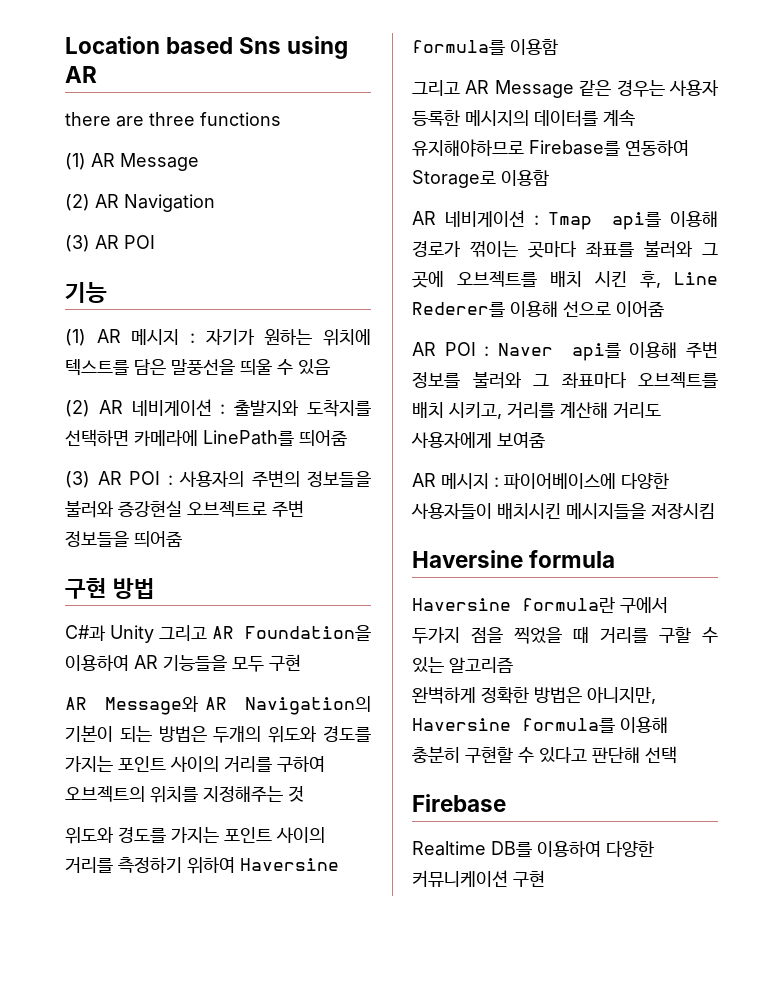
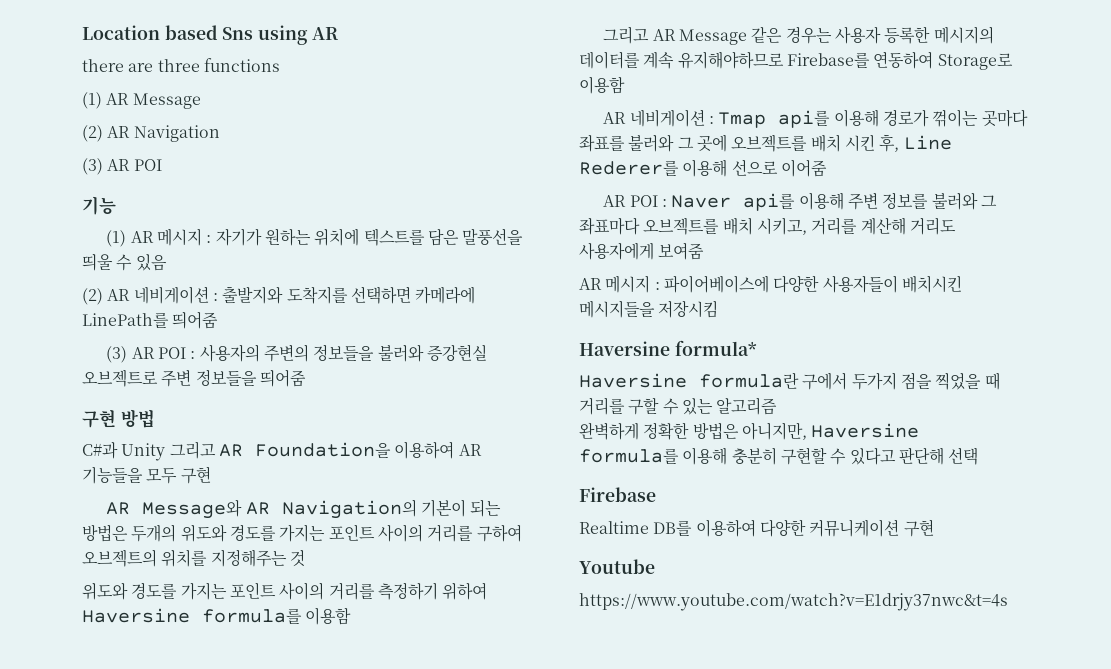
- Haversine formula
+ Haversine formula*
+ Youtube
+ https://www.youtube.com/watch?v=E1drjy37nwc&t=4s

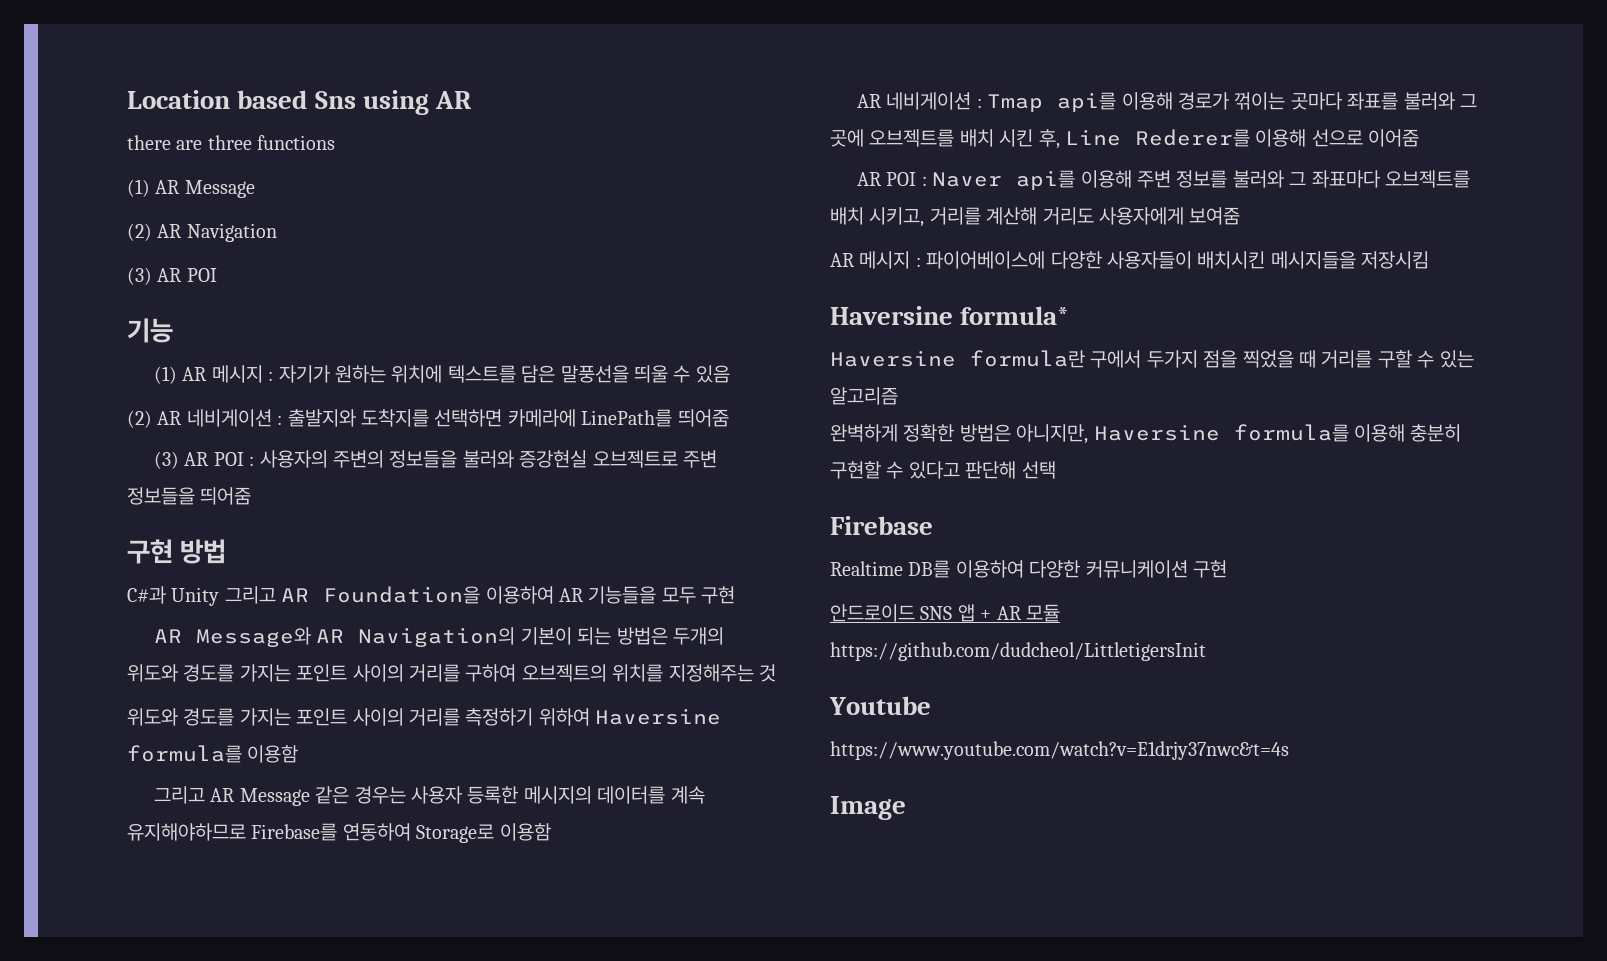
+ 안드로이드 SNS 앱 + AR 모듈
+ https://github.com/dudcheol/LittletigersInit
+ Image

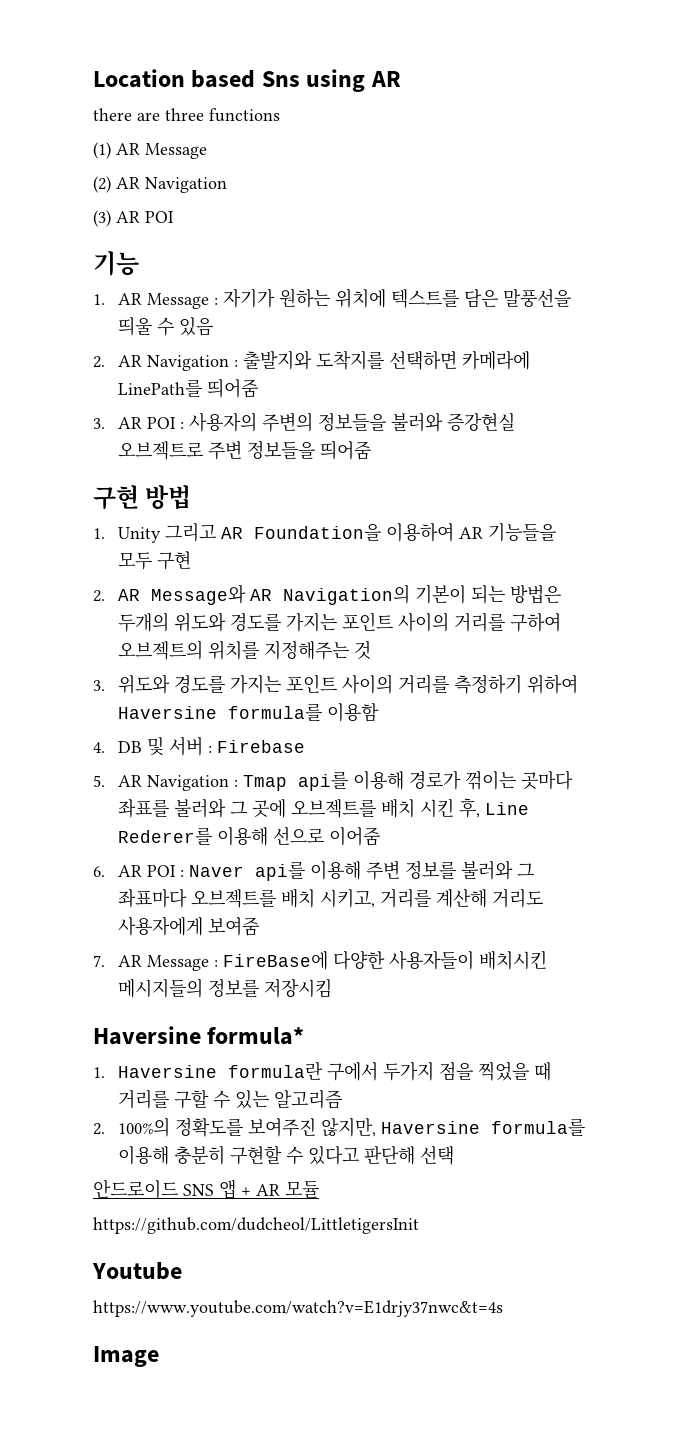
- (1) AR 메시지 : 자기가 원하는 위치에 텍스트를 담은 말풍선을 띄울 수 있음
+ 1. AR Message : 자기가 원하는 위치에 텍스트를 담은 말풍선을 띄울 수 있음
- (2) AR 네비게이션 : 출발지와 도착지를 선택하면 카메라에 LinePath를 띄어줌
+ 2. AR Navigation : 출발지와 도착지를 선택하면 카메라에 LinePath를 띄어줌
- (3) AR POI : 사용자의 주변의 정보들을 불러와 증강현실 오브젝트로 주변 정보들을 띄어줌
+ 3. AR POI : 사용자의 주변의 정보들을 불러와 증강현실 오브젝트로 주변 정보들을 띄어줌
- C#과 Unity 그리고 AR Foundation을 이용하여 AR 기능들을 모두 구현
+ 1. Unity 그리고 AR Foundation을 이용하여 AR 기능들을 모두 구현
- AR Message와 AR Navigation의 기본이 되는 방법은 두개의 위도와 경도를 가지는 포인트 사이의 거리를 구하여 오브젝트의 위치를 지정해주는 것
+ 2. AR Message와 AR Navigation의 기본이 되는 방법은 두개의 위도와 경도를 가지는 포인트 사이의 거리를 구하여 오브젝트의 위치를 지정해주는 것
- 위도와 경도를 가지는 포인트 사이의 거리를 측정하기 위하여 Haversine formula를 이용함
+ 3. 위도와 경도를 가지는 포인트 사이의 거리를 측정하기 위하여 Haversine formula를 이용함
- 그리고 AR Message 같은 경우는 사용자 등록한 메시지의 데이터를 계속 유지해야하므로 Firebase를 연동하여 Storage로 이용함
- AR 네비게이션 : Tmap api를 이용해 경로가 꺾이는 곳마다 좌표를 불러와 그 곳에 오브젝트를 배치 시킨 후, Line Rederer를 이용해 선으로 이어줌
+ 4. DB 및 서버 : Firebase
+ 5. AR Navigation : Tmap api를 이용해 경로가 꺾이는 곳마다 좌표를 불러와 그 곳에 오브젝트를 배치 시킨 후, Line Rederer를 이용해 선으로 이어줌
- AR POI : Naver api를 이용해 주변 정보를 불러와 그 좌표마다 오브젝트를 배치 시키고, 거리를 계산해 거리도 사용자에게 보여줌
+ 6. AR POI : Naver api를 이용해 주변 정보를 불러와 그 좌표마다 오브젝트를 배치 시키고, 거리를 계산해 거리도 사용자에게 보여줌
- AR 메시지 : 파이어베이스에 다양한 사용자들이 배치시킨 메시지들을 저장시킴
+ 7. AR Message : FireBase에 다양한 사용자들이 배치시킨 메시지들의 정보를 저장시킴
- Haversine formula란 구에서 두가지 점을 찍었을 때 거리를 구할 수 있는 알고리즘
+ 1. Haversine formula란 구에서 두가지 점을 찍었을 때 거리를 구할 수 있는 알고리즘
- 완벽하게 정확한 방법은 아니지만, Haversine formula를 이용해 충분히 구현할 수 있다고 판단해 선택
+ 2. 100%의 정확도를 보여주진 않지만, Haversine formula를 이용해 충분히 구현할 수 있다고 판단해 선택
- Firebase
- Realtime DB를 이용하여 다양한 커뮤니케이션 구현

